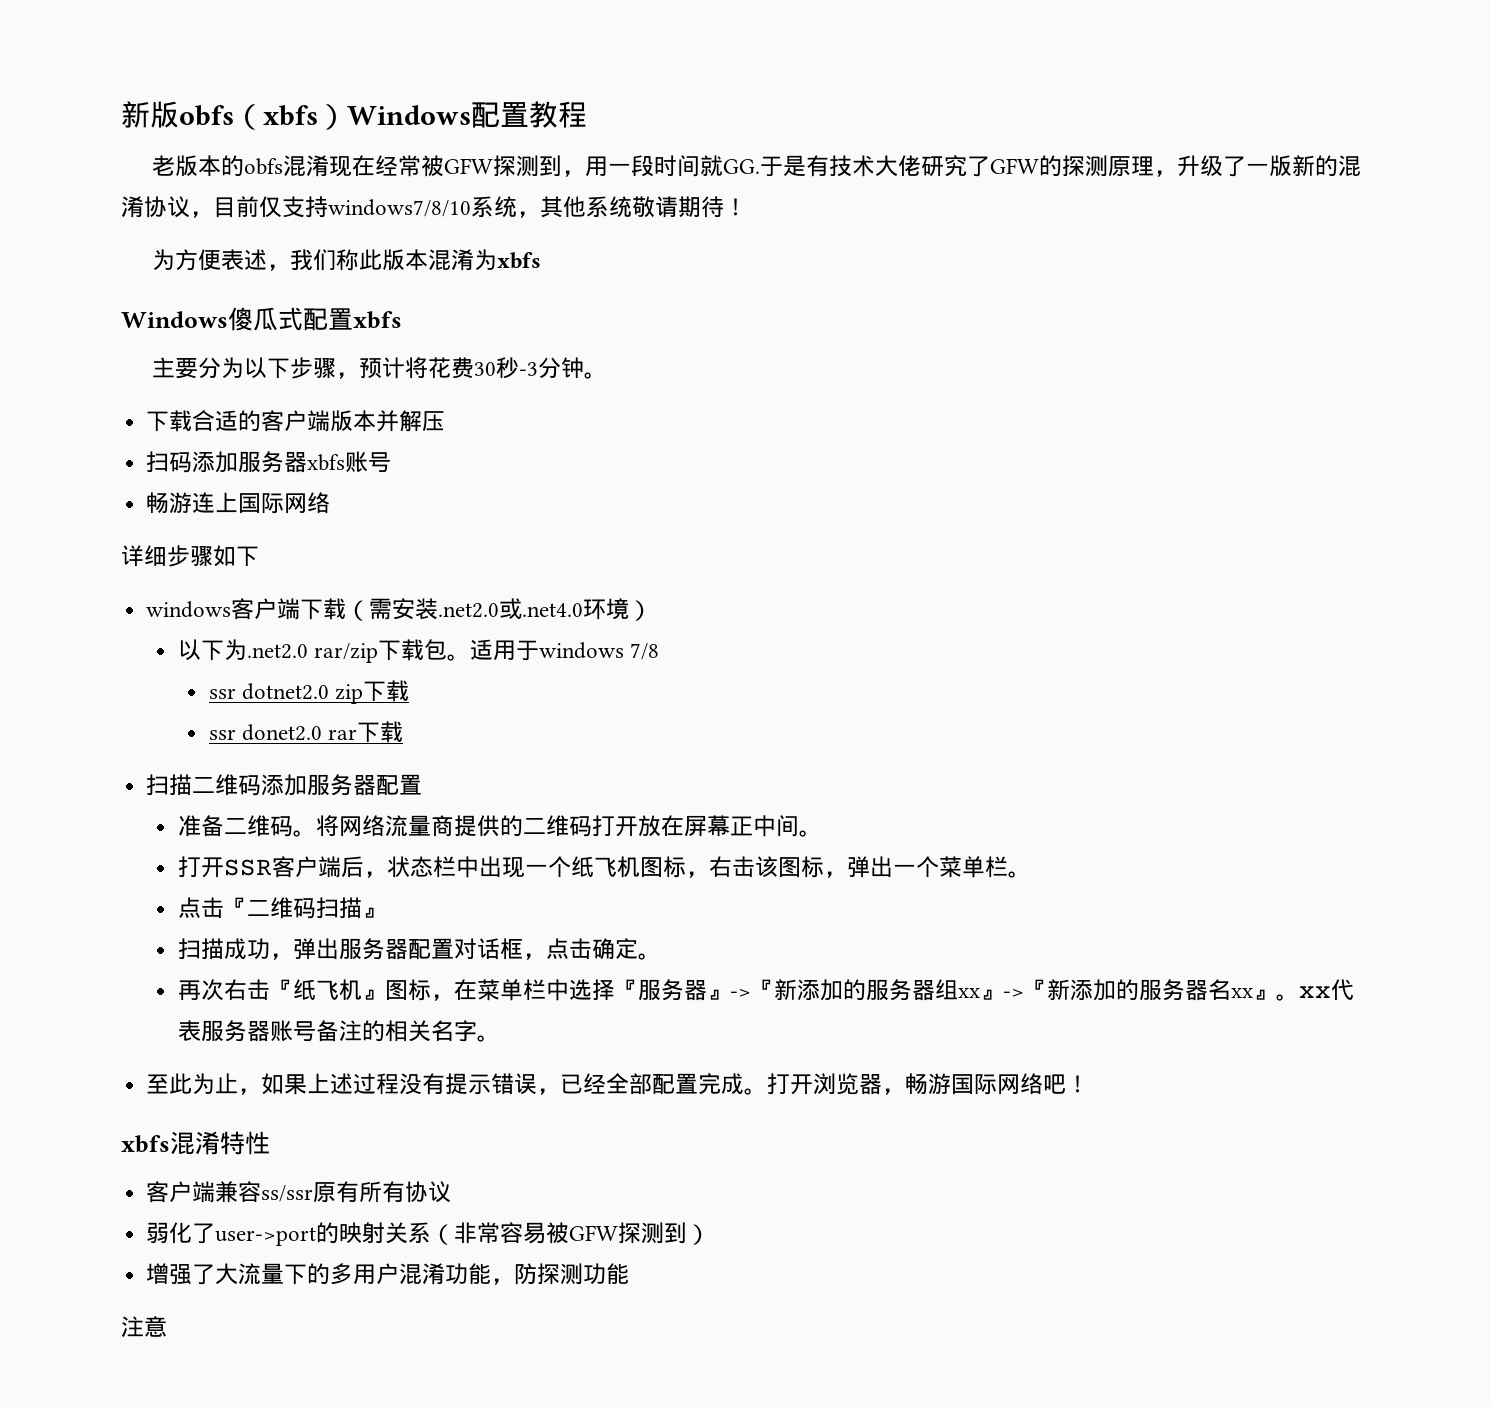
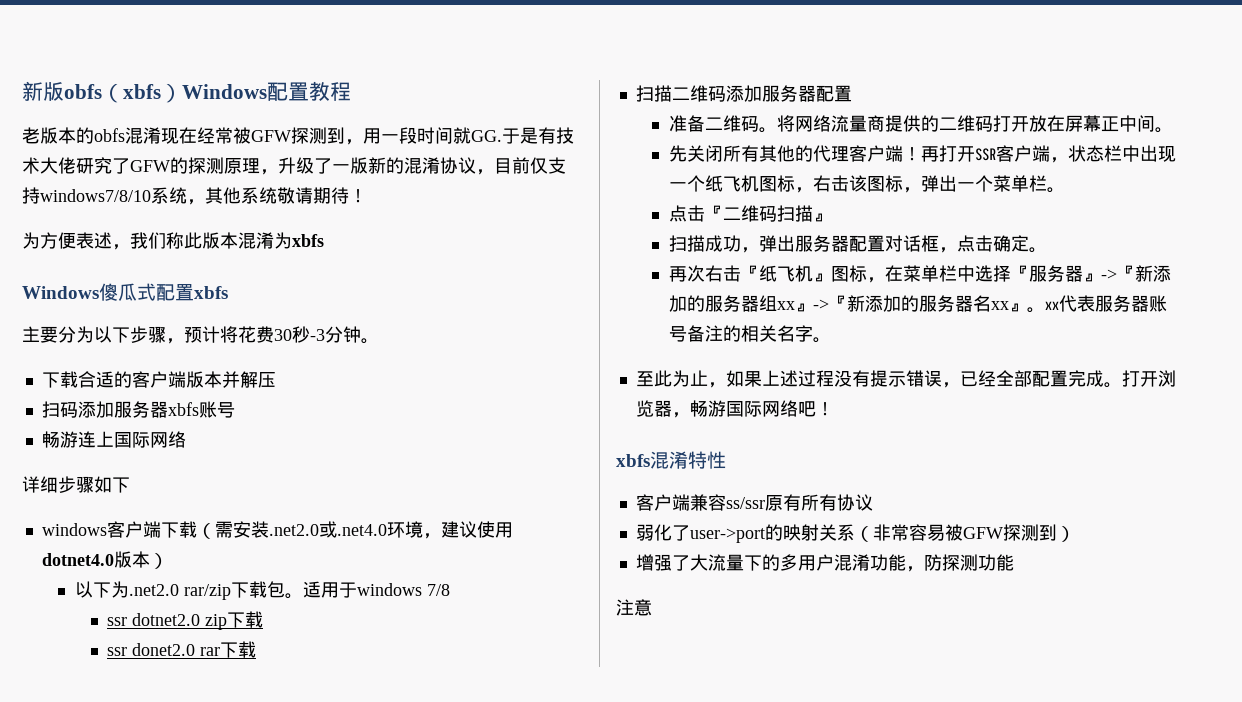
- windows客户端下载（需安装.net2.0或.net4.0环境）
+ windows客户端下载（需安装.net2.0或.net4.0环境，建议使用dotnet4.0版本）
- 打开SSR客户端后，状态栏中出现一个纸飞机图标，右击该图标，弹出一个菜单栏。
+ 先关闭所有其他的代理客户端！再打开SSR客户端，状态栏中出现一个纸飞机图标，右击该图标，弹出一个菜单栏。

